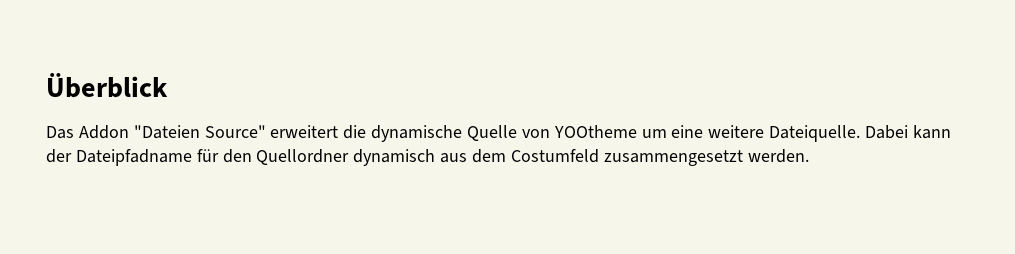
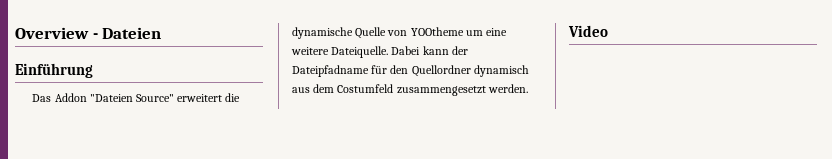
- Überblick
+ Overview - Dateien
+ Einführung
+ Video

